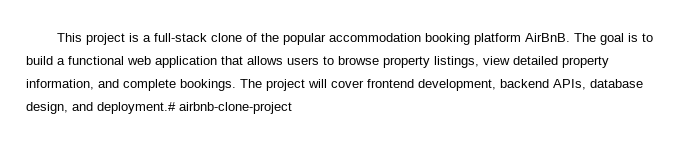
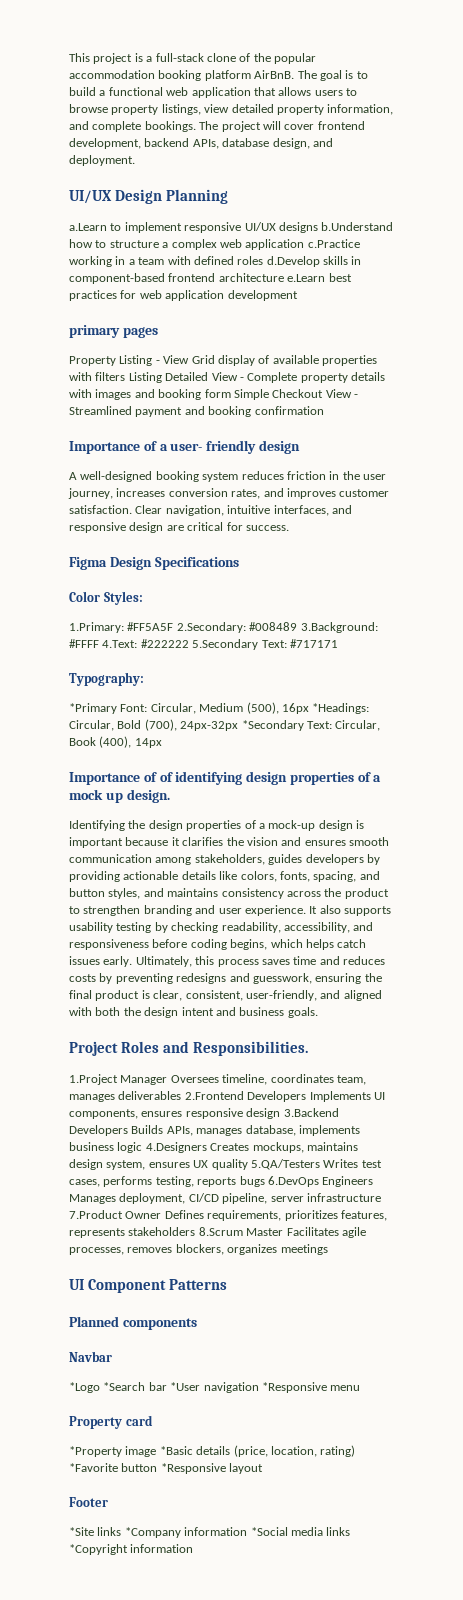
- The project will cover frontend development, backend APIs, database design, and deployment.# airbnb-clone-project
+ The project will cover frontend development, backend APIs, database design, and deployment.
+ UI/UX Design Planning
+ a.Learn to implement responsive UI/UX designs b.Understand how to structure a complex web application c.Practice working in a team with defined roles d.Develop skills in component-based frontend architecture e.Learn best practices for web application development
+ primary pages
+ Property Listing - View Grid display of available properties with filters Listing Detailed View - Complete property details with images and booking form Simple Checkout View - Streamlined payment and booking confirmation
+ Importance of a user- friendly design
+ A well-designed booking system reduces friction in the user journey, increases conversion rates, and improves customer satisfaction. Clear navigation, intuitive interfaces, and responsive design are critical for success.
+ Figma Design Specifications
+ Color Styles:
+ 1.Primary: #FF5A5F 2.Secondary: #008489 3.Background: #FFFF 4.Text: #222222 5.Secondary Text: #717171
+ Typography:
+ *Primary Font: Circular, Medium (500), 16px *Headings: Circular, Bold (700), 24px-32px *Secondary Text: Circular, Book (400), 14px
+ Importance of of identifying design properties of a mock up design.
+ Identifying the design properties of a mock-up design is important because it clarifies the vision and ensures smooth communication among stakeholders, guides developers by providing actionable details like colors, fonts, spacing, and button styles, and maintains consistency across the product to strengthen branding and user experience. It also supports usability testing by checking readability, accessibility, and responsiveness before coding begins, which helps catch issues early. Ultimately, this process saves time and reduces costs by preventing redesigns and guesswork, ensuring the final product is clear, consistent, user-friendly, and aligned with both the design intent and business goals.
+ Project Roles and Responsibilities.
+ 1.Project Manager Oversees timeline, coordinates team, manages deliverables 2.Frontend Developers Implements UI components, ensures responsive design 3.Backend Developers Builds APIs, manages database, implements business logic 4.Designers Creates mockups, maintains design system, ensures UX quality 5.QA/Testers Writes test cases, performs testing, reports bugs 6.DevOps Engineers Manages deployment, CI/CD pipeline, server infrastructure 7.Product Owner Defines requirements, prioritizes features, represents stakeholders 8.Scrum Master Facilitates agile processes, removes blockers, organizes meetings
+ UI Component Patterns
+ Planned components
+ Navbar
+ *Logo *Search bar *User navigation *Responsive menu
+ Property card
+ *Property image *Basic details (price, location, rating) *Favorite button *Responsive layout
+ Footer
+ *Site links *Company information *Social media links *Copyright information

